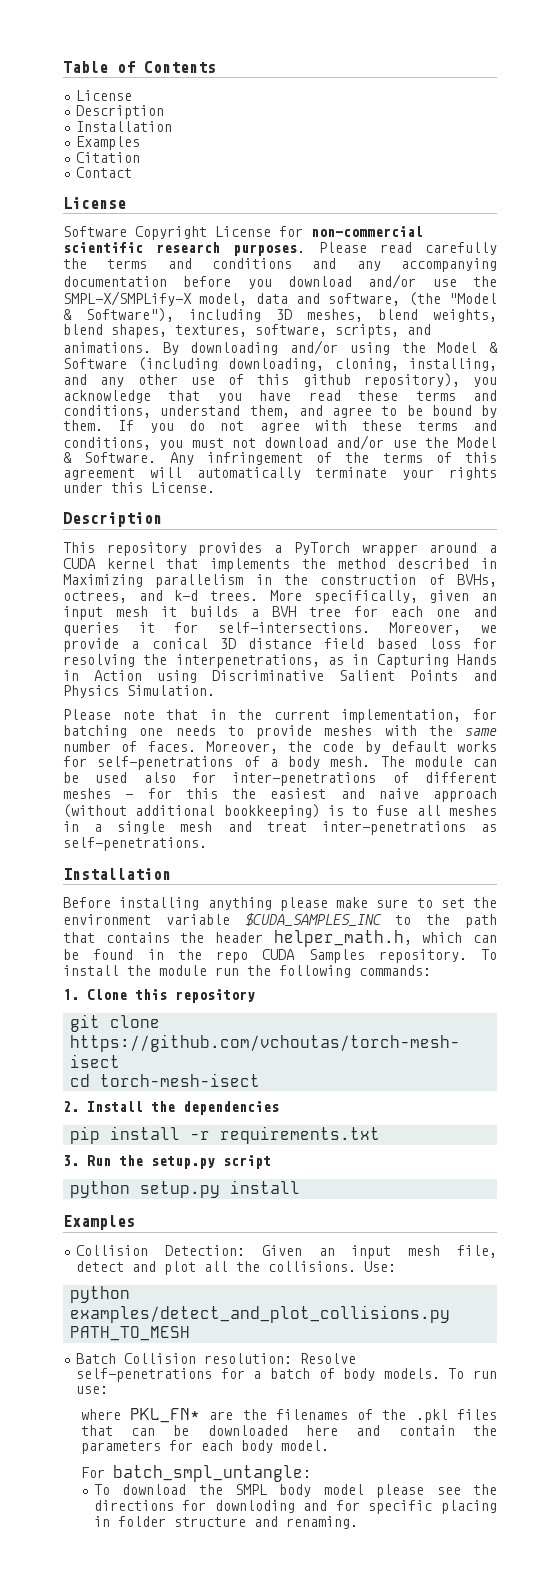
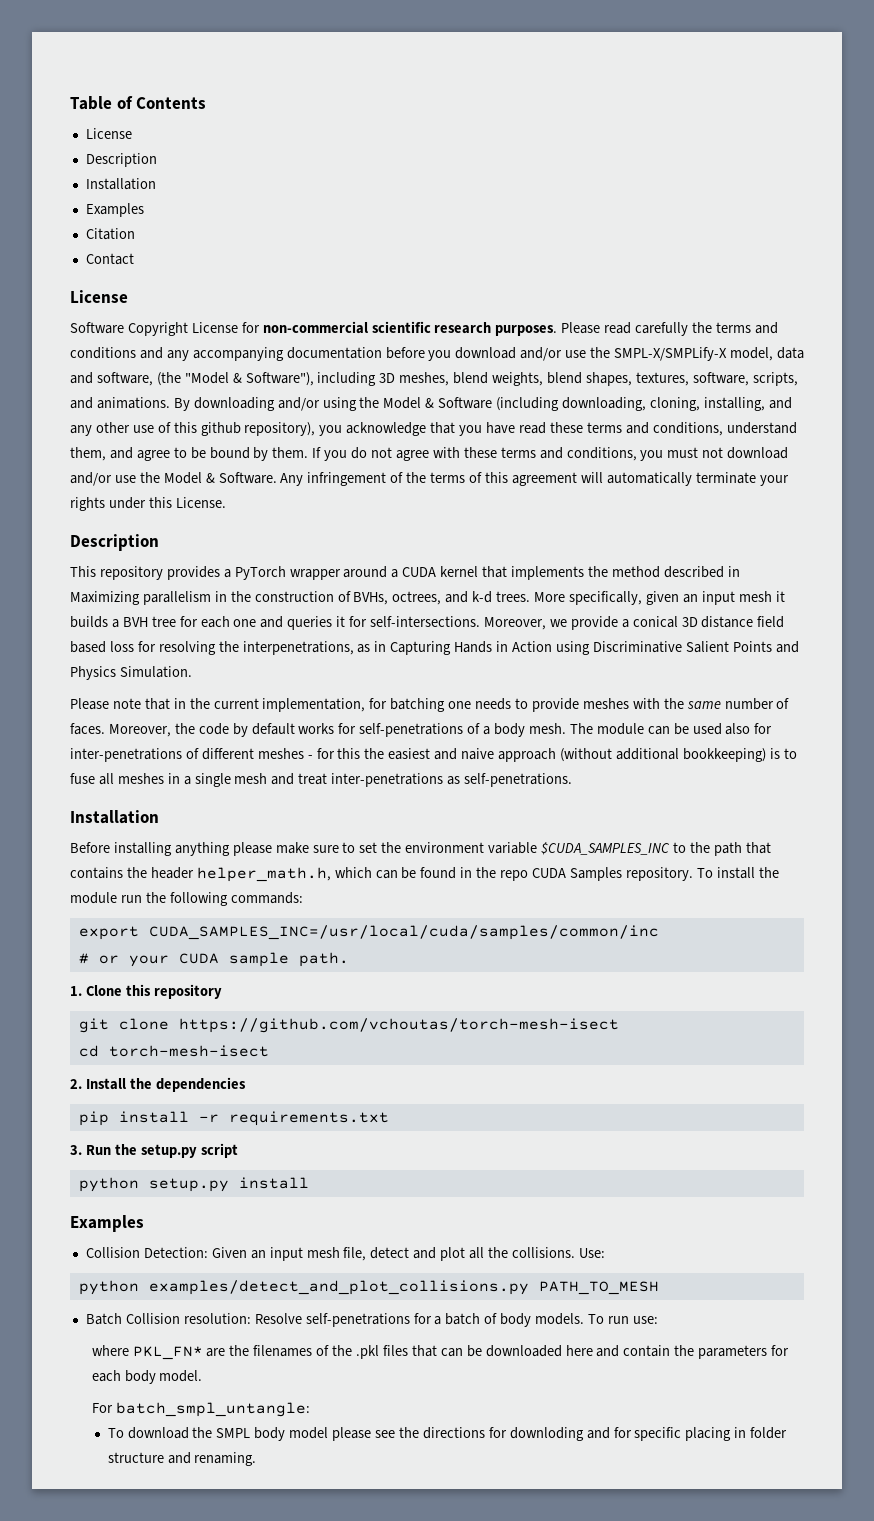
+ export CUDA_SAMPLES_INC=/usr/local/cuda/samples/common/inc
+ # or your CUDA sample path.

